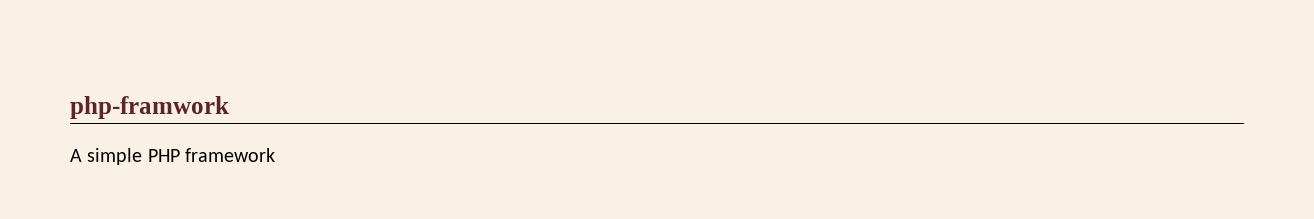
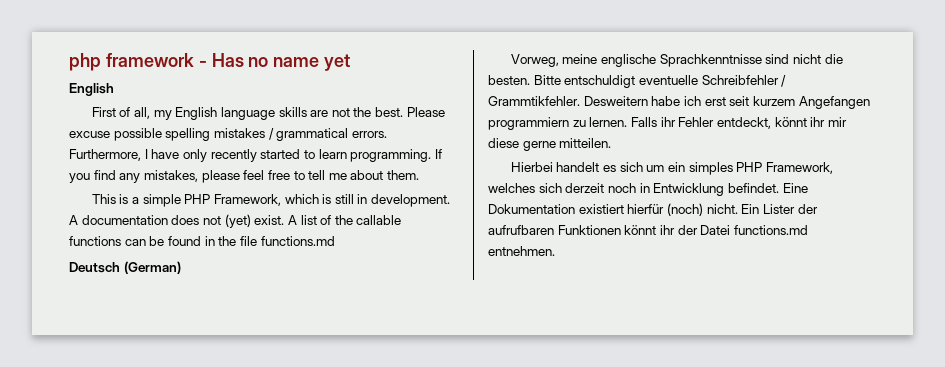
- php-framwork
- A simple PHP framework
+ php framework - Has no name yet
+ English
+ First of all, my English language skills are not the best. Please excuse possible spelling mistakes / grammatical errors. Furthermore, I have only recently started to learn programming. If you find any mistakes, please feel free to tell me about them.
+ This is a simple PHP Framework, which is still in development. A documentation does not (yet) exist. A list of the callable functions can be found in the file functions.md
+ Deutsch (German)
+ Vorweg, meine englische Sprachkenntnisse sind nicht die besten. Bitte entschuldigt eventuelle Schreibfehler / Grammtikfehler. Desweitern habe ich erst seit kurzem Angefangen programmiern zu lernen. Falls ihr Fehler entdeckt, könnt ihr mir diese gerne mitteilen.
+ Hierbei handelt es sich um ein simples PHP Framework, welches sich derzeit noch in Entwicklung befindet. Eine Dokumentation existiert hierfür (noch) nicht. Ein Lister der aufrufbaren Funktionen könnt ihr der Datei functions.md entnehmen.

